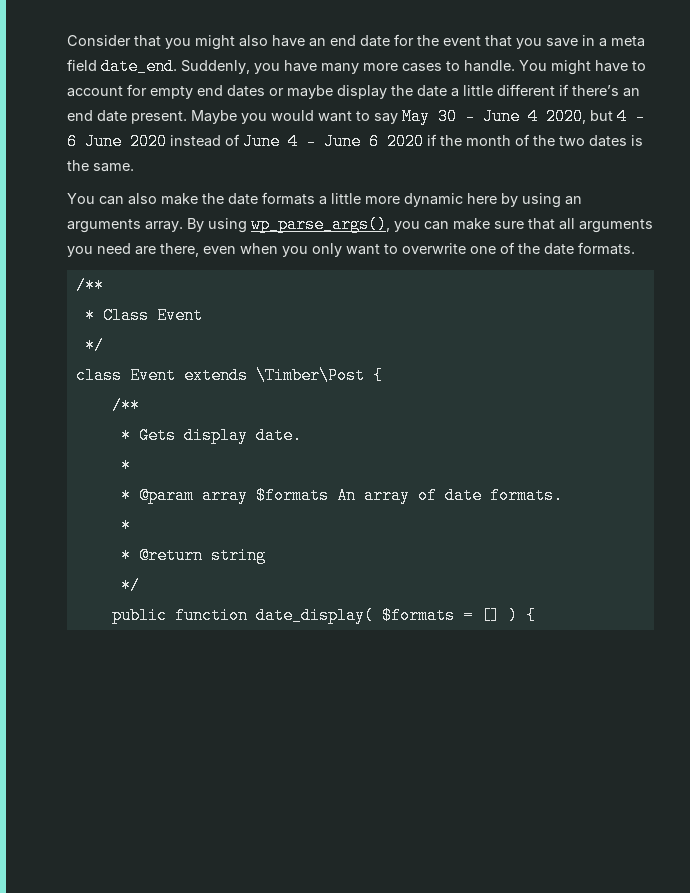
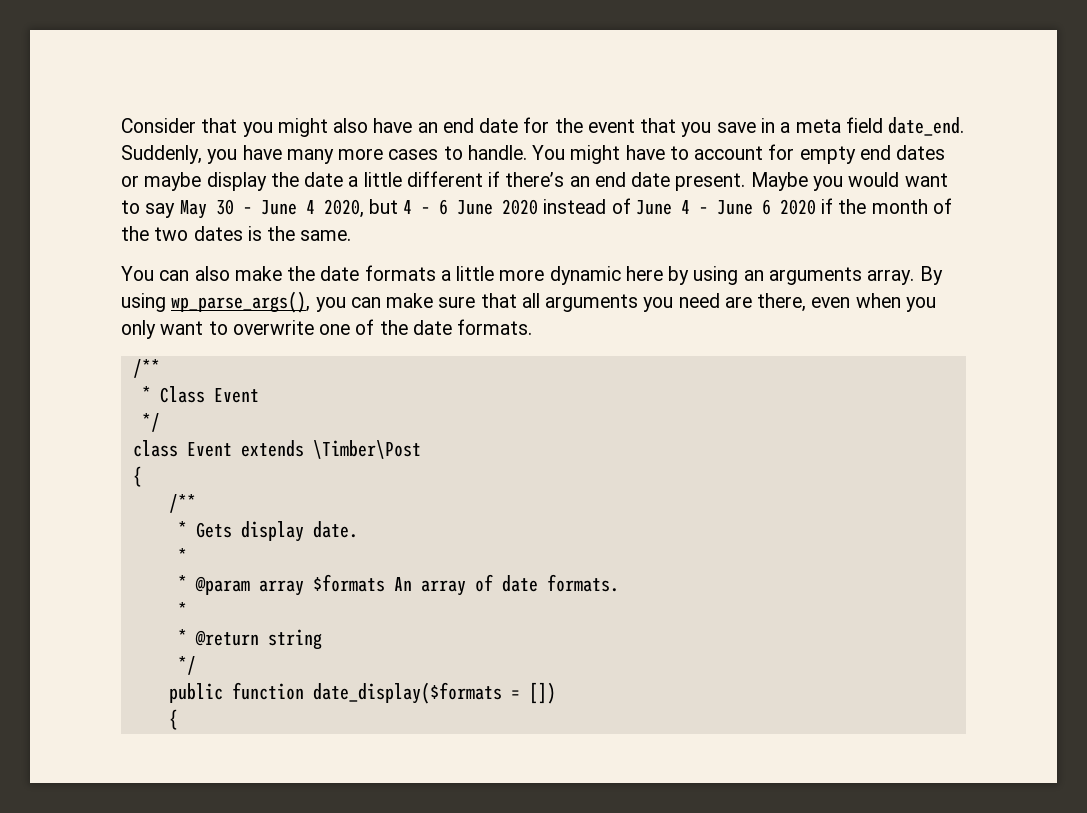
- class Event extends \Timber\Post {
+ class Event extends \Timber\Post
+ {
- public function date_display( $formats = [] ) {
+ public function date_display($formats = [])
+ {

